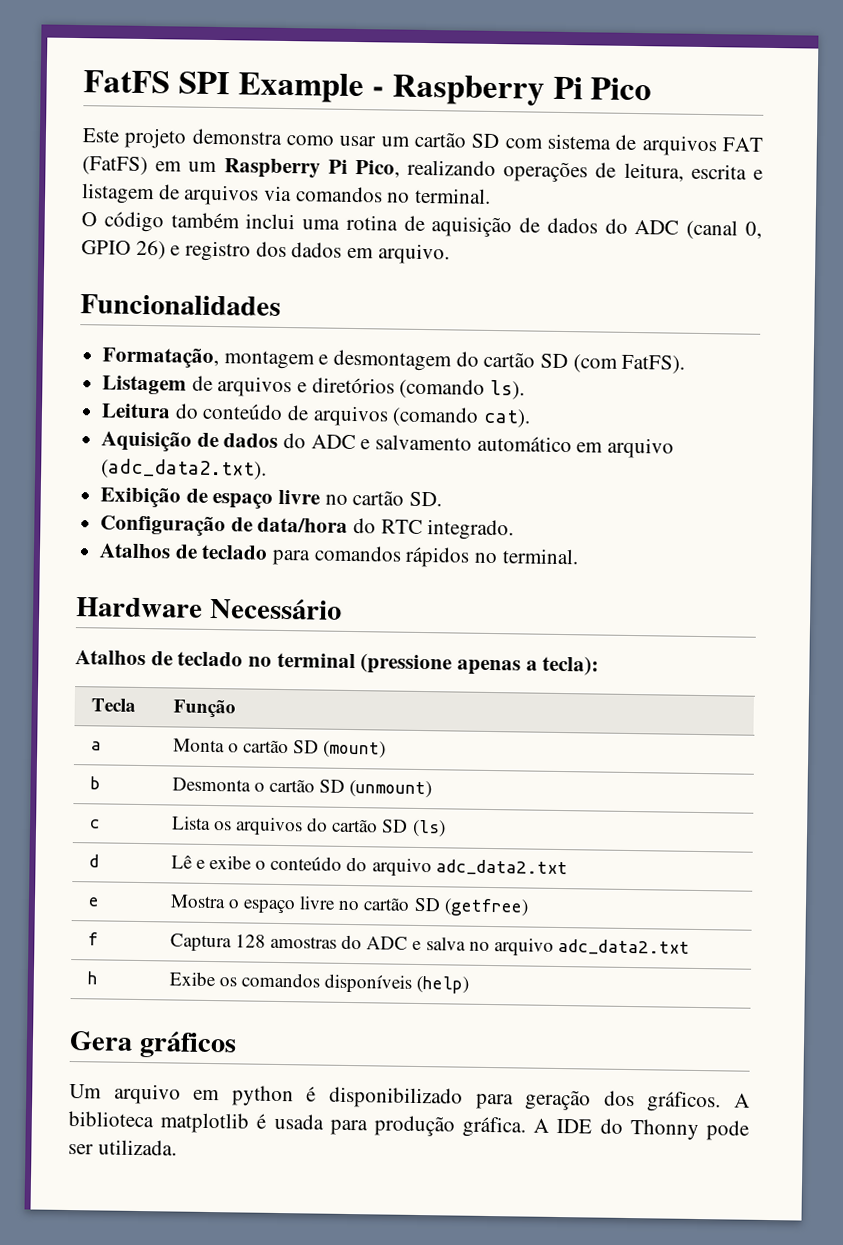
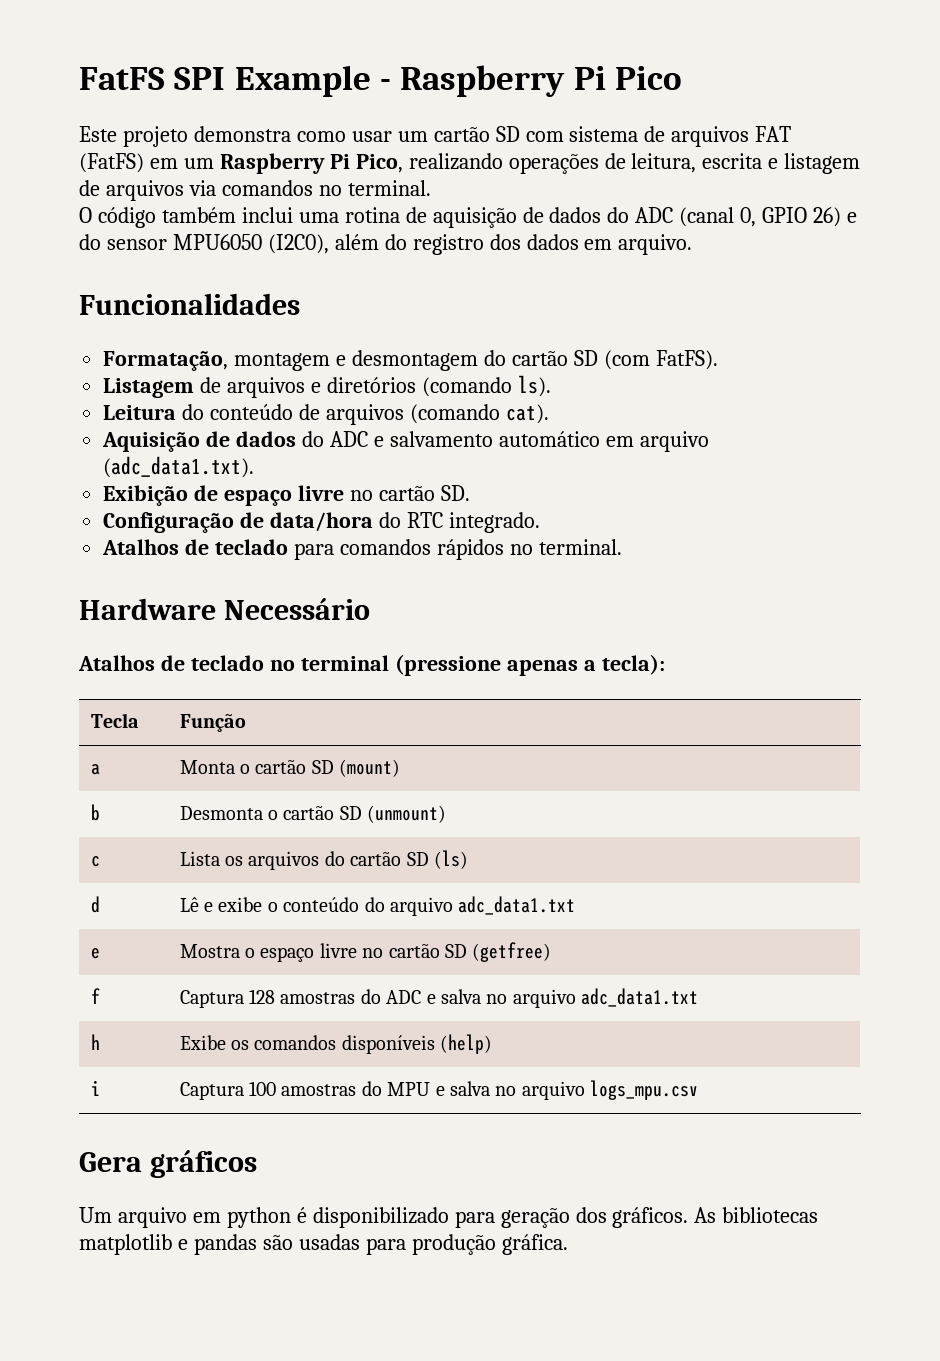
- O código também inclui uma rotina de aquisição de dados do ADC (canal 0, GPIO 26) e registro dos dados em arquivo.
+ O código também inclui uma rotina de aquisição de dados do ADC (canal 0, GPIO 26) e do sensor MPU6050 (I2C0), além do registro dos dados em arquivo.
- Aquisição de dados do ADC e salvamento automático em arquivo (adc_data2.txt).
+ Aquisição de dados do ADC e salvamento automático em arquivo (adc_data1.txt).
- d | Lê e exibe o conteúdo do arquivo adc_data2.txt
+ d | Lê e exibe o conteúdo do arquivo adc_data1.txt
- f | Captura 128 amostras do ADC e salva no arquivo adc_data2.txt
+ f | Captura 128 amostras do ADC e salva no arquivo adc_data1.txt
+ i | Captura 100 amostras do MPU e salva no arquivo logs_mpu.csv
- A biblioteca matplotlib é usada para produção gráfica. A IDE do Thonny pode ser utilizada.
+ As bibliotecas matplotlib e pandas são usadas para produção gráfica.

